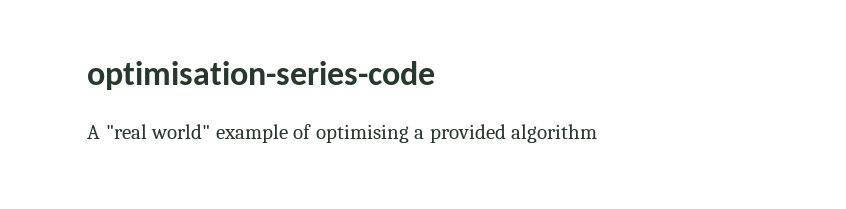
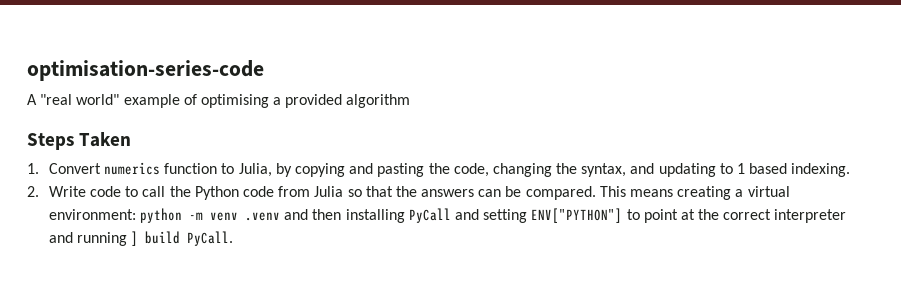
+ Steps Taken
+ 1. Convert numerics function to Julia, by copying and pasting the code, changing the syntax, and updating to 1 based indexing.
+ 2. Write code to call the Python code from Julia so that the answers can be compared. This means creating a virtual environment: python -m venv .venv and then installing PyCall and setting ENV["PYTHON"] to point at the correct interpreter and running ] build PyCall.

